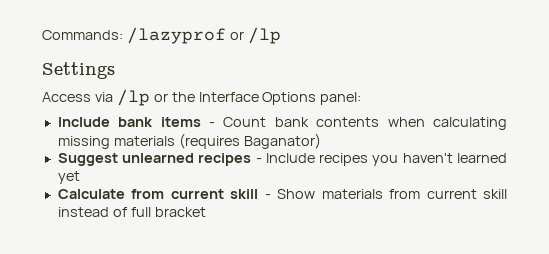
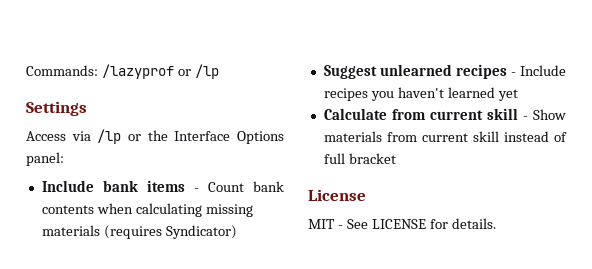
- Include bank items - Count bank contents when calculating missing materials (requires Baganator)
+ Include bank items - Count bank contents when calculating missing materials (requires Syndicator)
+ License
+ MIT - See LICENSE for details.

